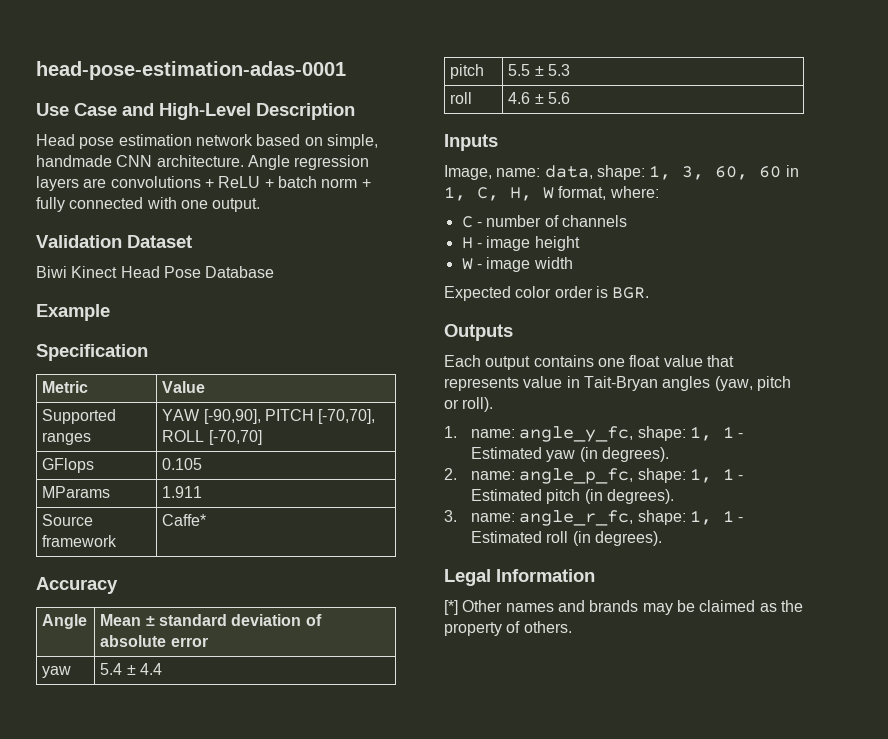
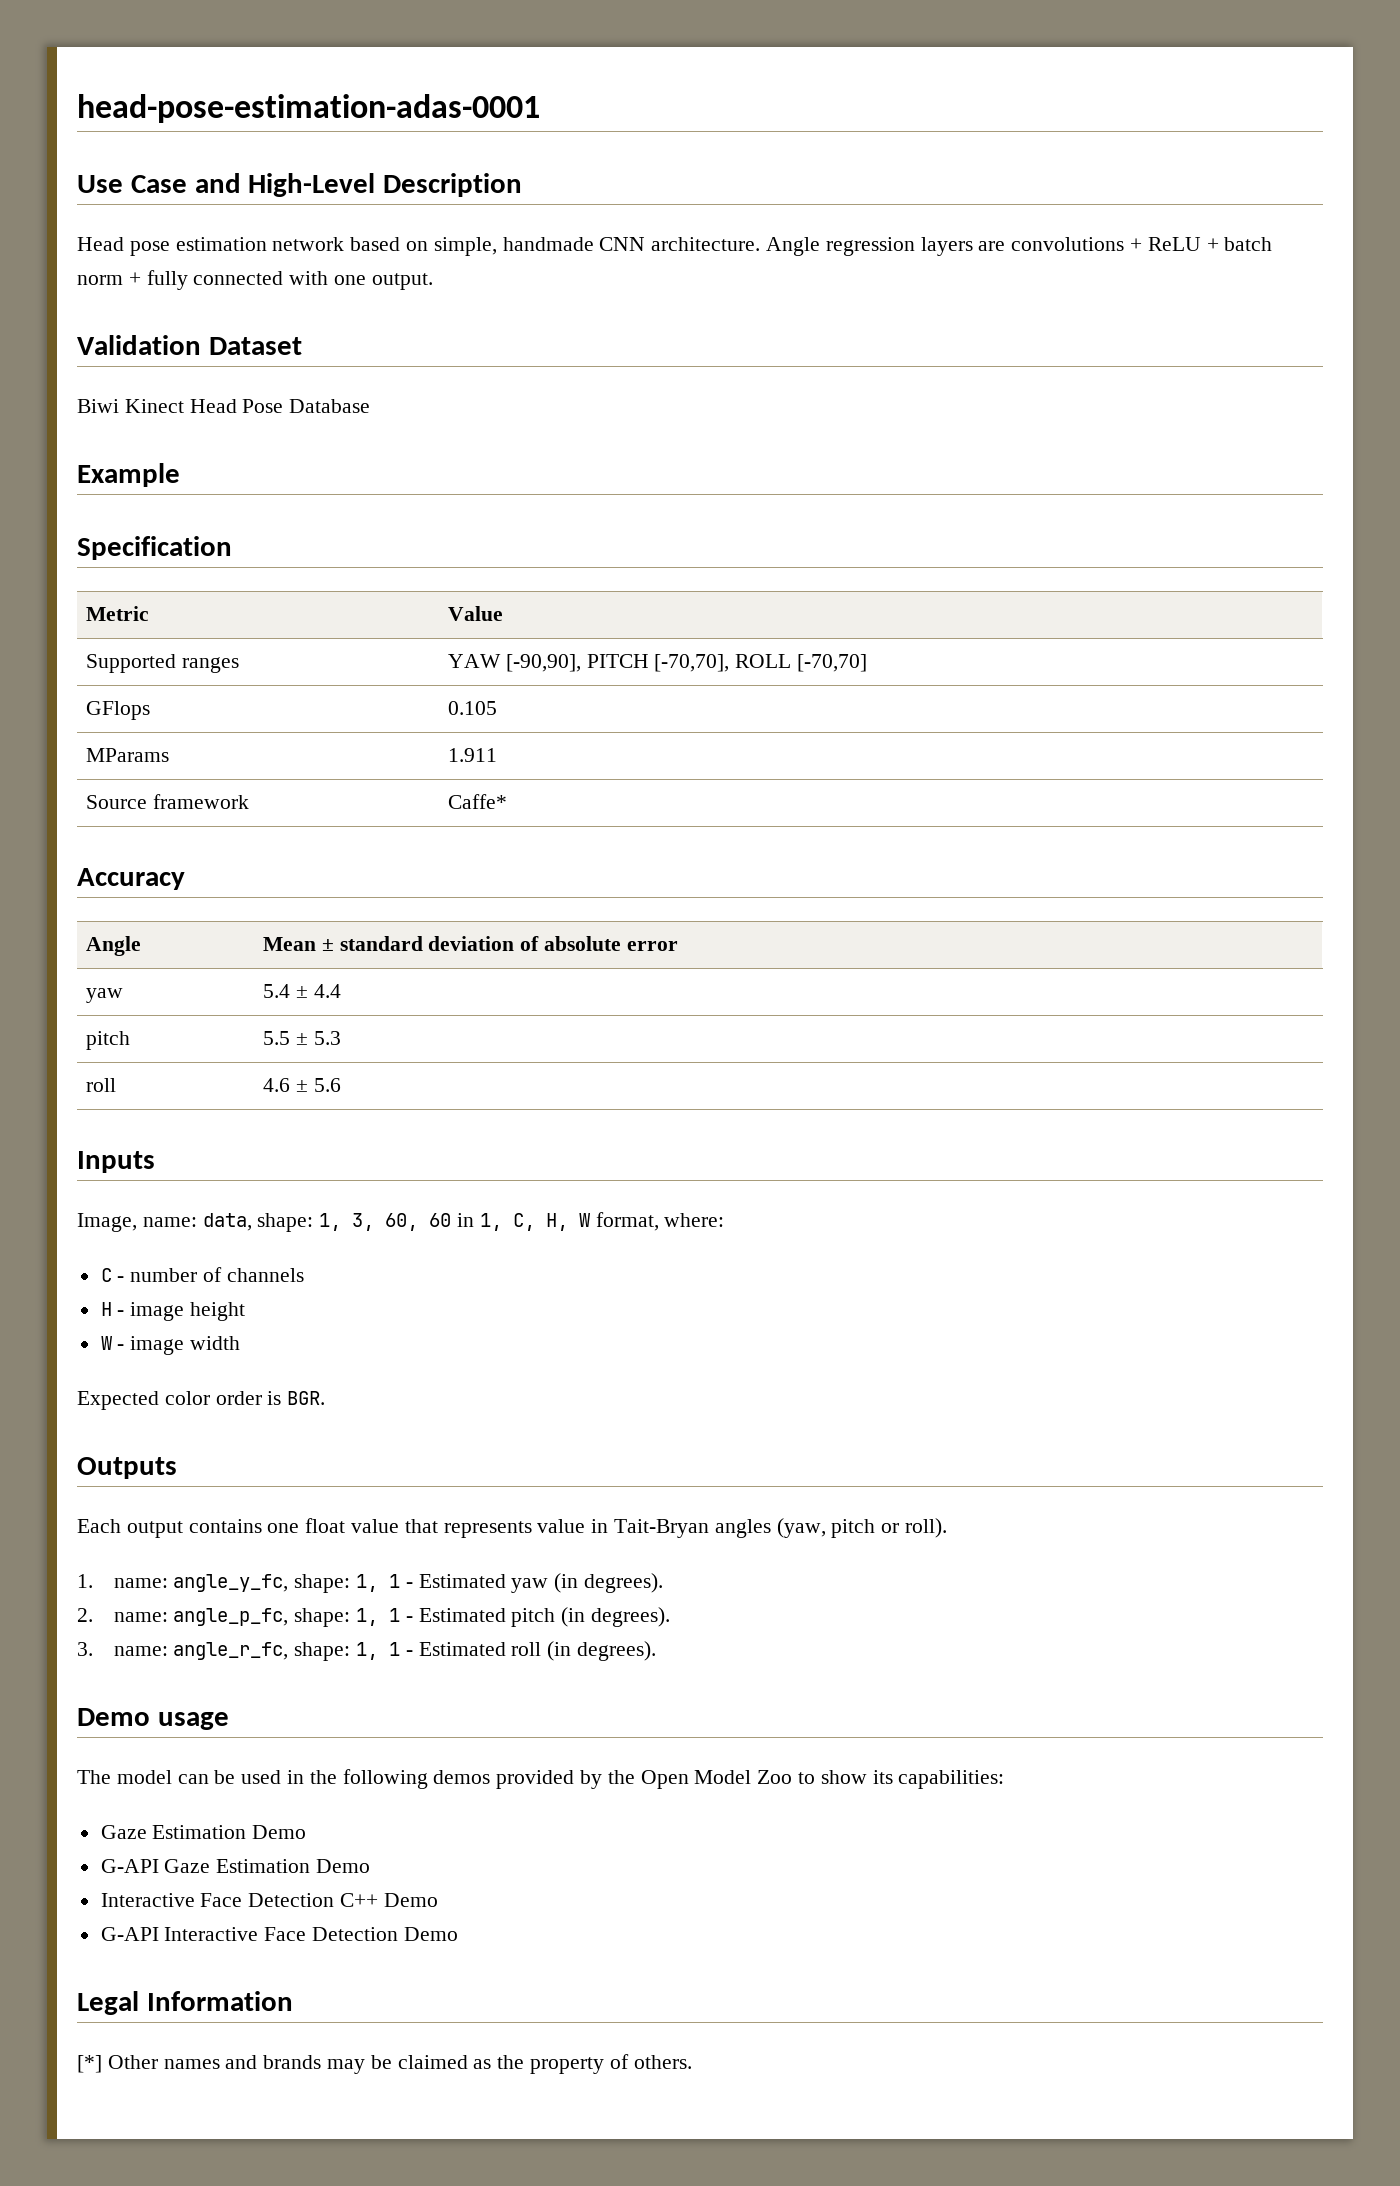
+ Demo usage
+ The model can be used in the following demos provided by the Open Model Zoo to show its capabilities:
+ Gaze Estimation Demo
+ G-API Gaze Estimation Demo
+ Interactive Face Detection C++ Demo
+ G-API Interactive Face Detection Demo

